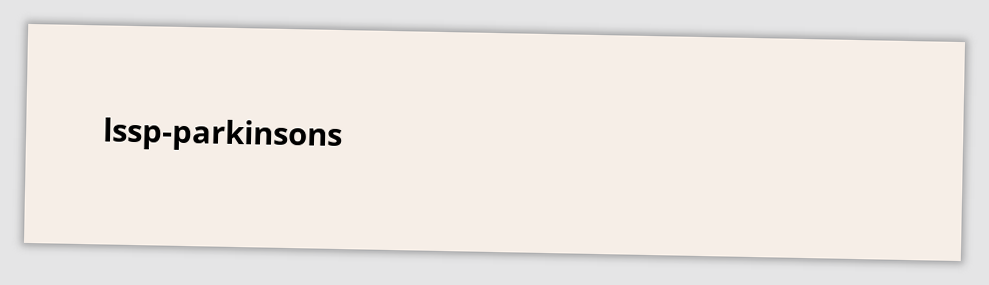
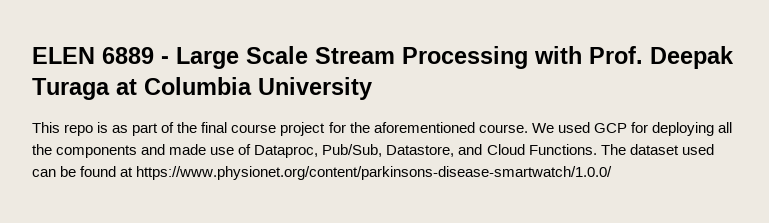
- lssp-parkinsons
+ ELEN 6889 - Large Scale Stream Processing with Prof. Deepak Turaga at Columbia University
+ This repo is as part of the final course project for the aforementioned course. We used GCP for deploying all the components and made use of Dataproc, Pub/Sub, Datastore, and Cloud Functions. The dataset used can be found at https://www.physionet.org/content/parkinsons-disease-smartwatch/1.0.0/

